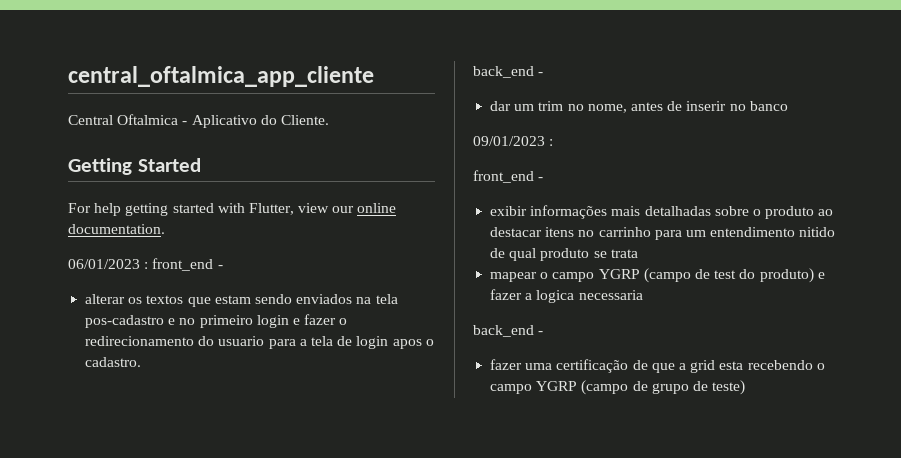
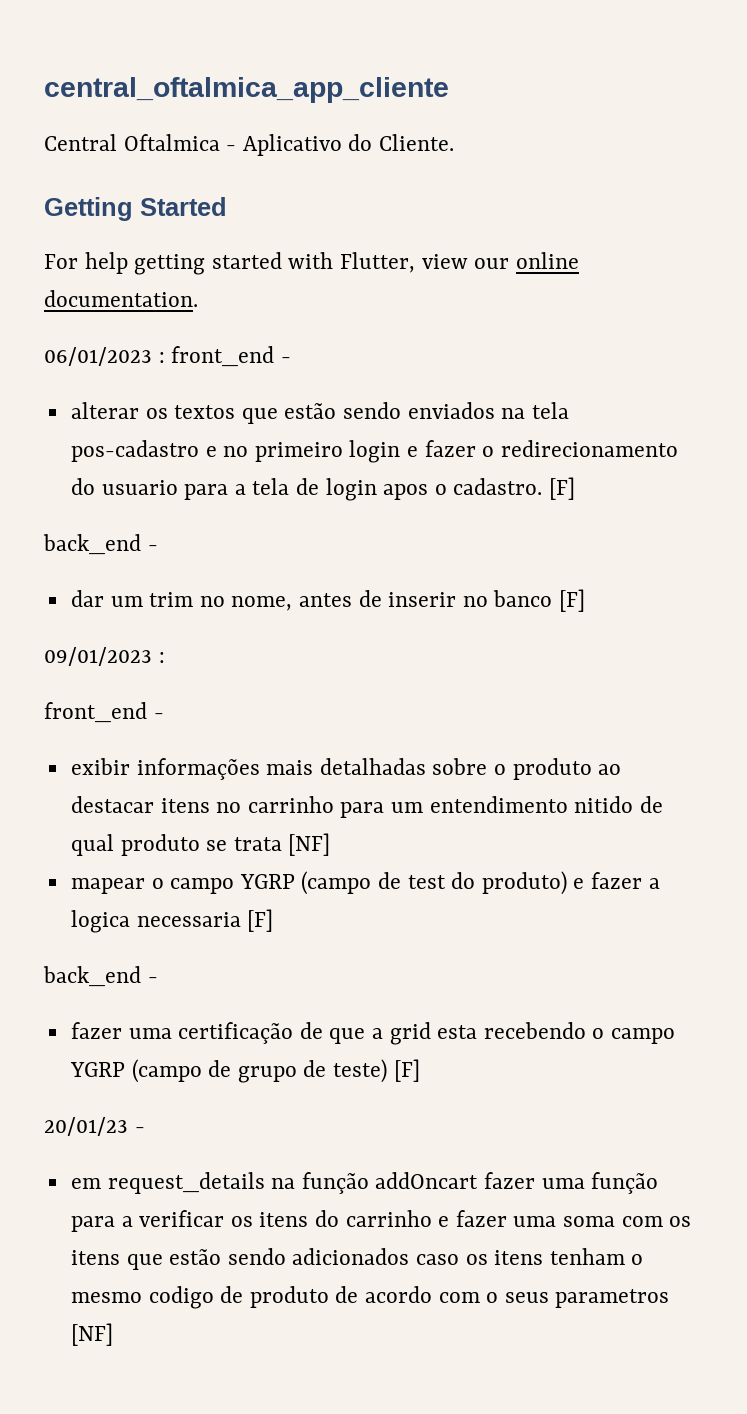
- alterar os textos que estam sendo enviados na tela pos-cadastro e no primeiro login e fazer o redirecionamento do usuario para a tela de login apos o cadastro.
+ alterar os textos que estão sendo enviados na tela pos-cadastro e no primeiro login e fazer o redirecionamento do usuario para a tela de login apos o cadastro. [F]
- dar um trim no nome, antes de inserir no banco
+ dar um trim no nome, antes de inserir no banco [F]
- exibir informações mais detalhadas sobre o produto ao destacar itens no carrinho para um entendimento nitido de qual produto se trata
+ exibir informações mais detalhadas sobre o produto ao destacar itens no carrinho para um entendimento nitido de qual produto se trata [NF]
- mapear o campo YGRP (campo de test do produto) e fazer a logica necessaria
+ mapear o campo YGRP (campo de test do produto) e fazer a logica necessaria [F]
- fazer uma certificação de que a grid esta recebendo o campo YGRP (campo de grupo de teste)
+ fazer uma certificação de que a grid esta recebendo o campo YGRP (campo de grupo de teste) [F]
+ 20/01/23 -
+ em request_details na função addOncart fazer uma função para a verificar os itens do carrinho e fazer uma soma com os itens que estão sendo adicionados caso os itens tenham o mesmo codigo de produto de acordo com o seus parametros [NF]

